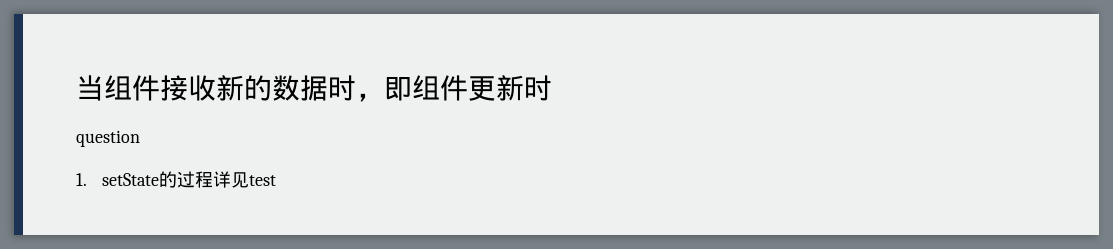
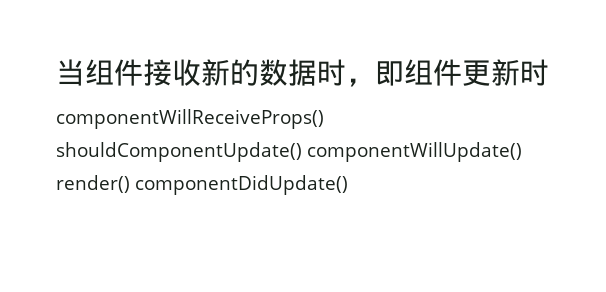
- question
- 1. setState的过程详见test
+ componentWillReceiveProps() shouldComponentUpdate() componentWillUpdate() render() componentDidUpdate()

